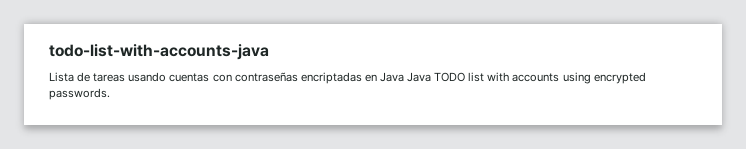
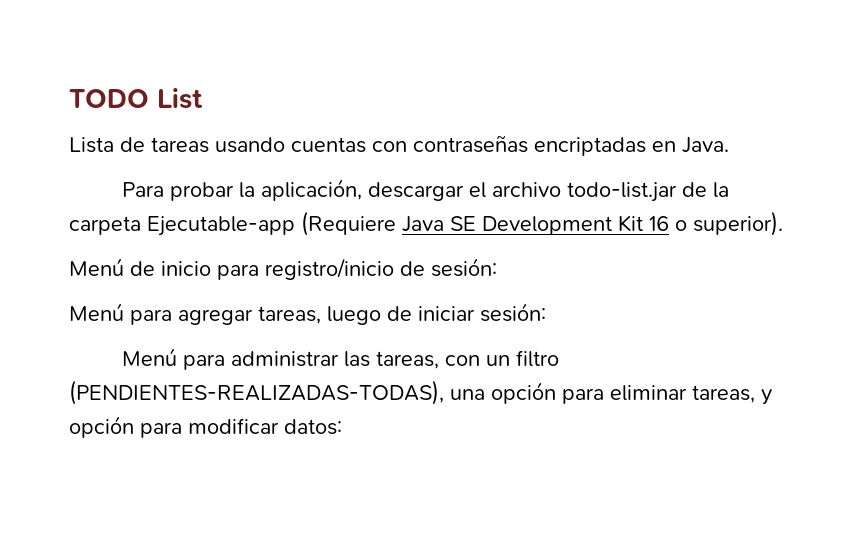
- todo-list-with-accounts-java
+ TODO List
- Lista de tareas usando cuentas con contraseñas encriptadas en Java Java TODO list with accounts using encrypted passwords.
+ Lista de tareas usando cuentas con contraseñas encriptadas en Java.
+ Para probar la aplicación, descargar el archivo todo-list.jar de la carpeta Ejecutable-app (Requiere Java SE Development Kit 16 o superior).
+ Menú de inicio para registro/inicio de sesión:
+ Menú para agregar tareas, luego de iniciar sesión:
+ Menú para administrar las tareas, con un filtro (PENDIENTES-REALIZADAS-TODAS), una opción para eliminar tareas, y opción para modificar datos:

